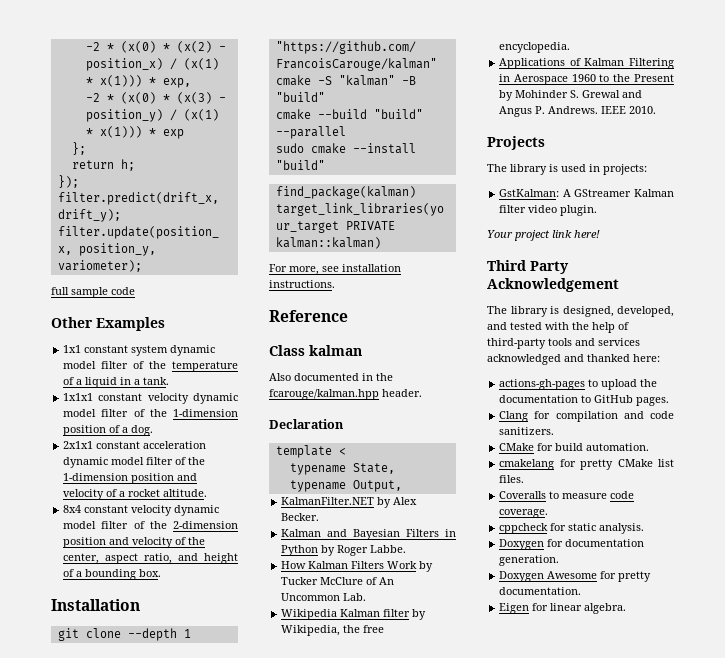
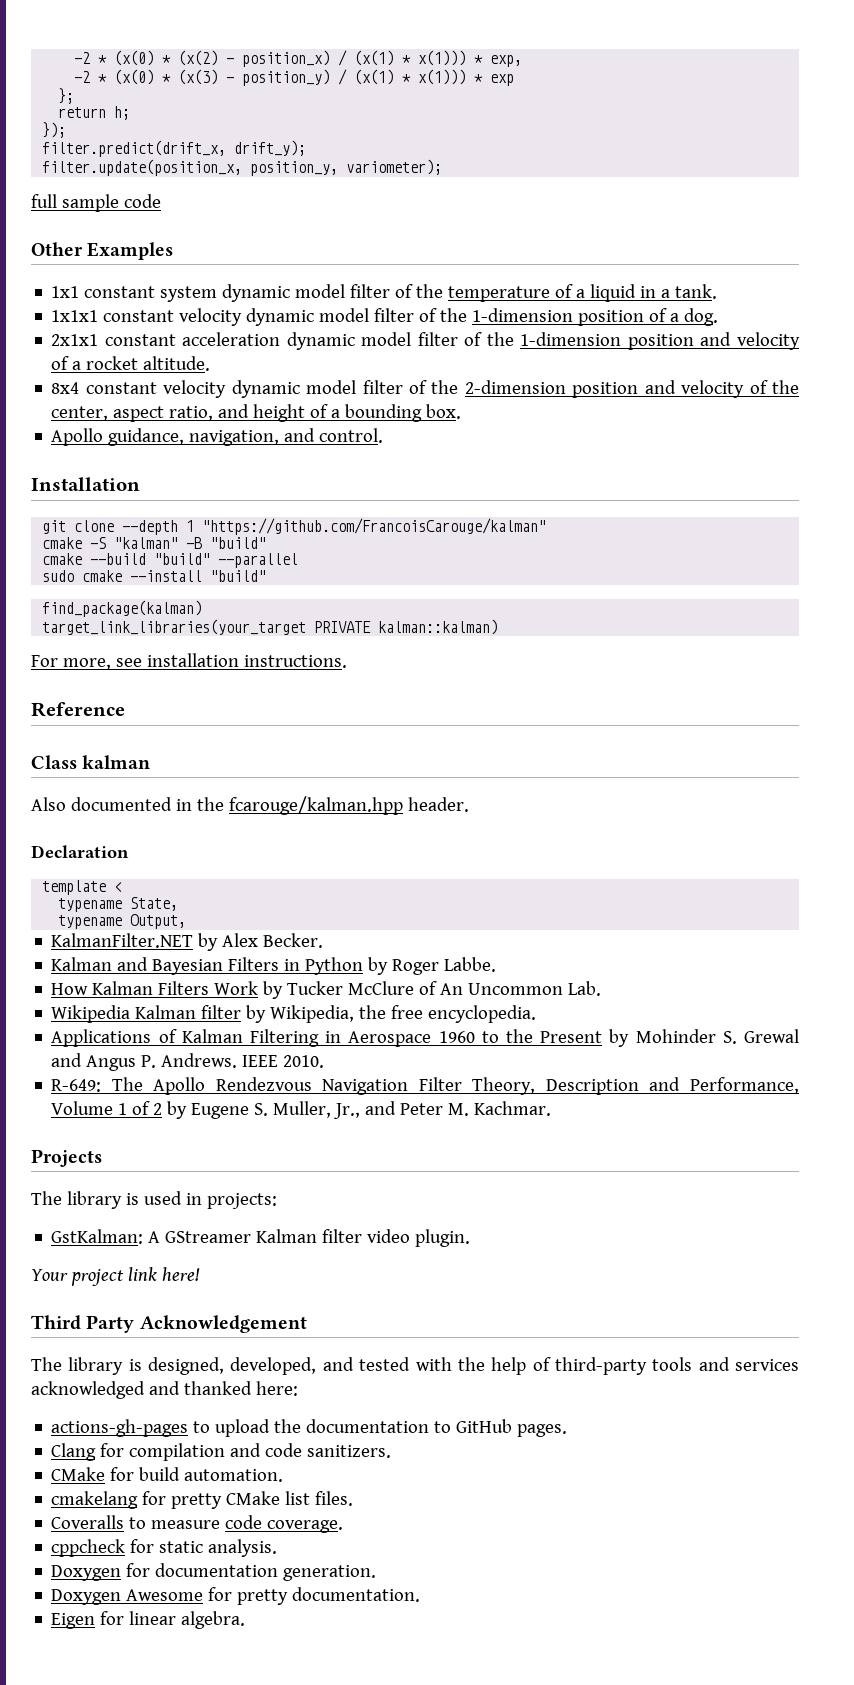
+ Apollo guidance, navigation, and control.
+ R-649: The Apollo Rendezvous Navigation Filter Theory, Description and Performance, Volume 1 of 2 by Eugene S. Muller, Jr., and Peter M. Kachmar.

